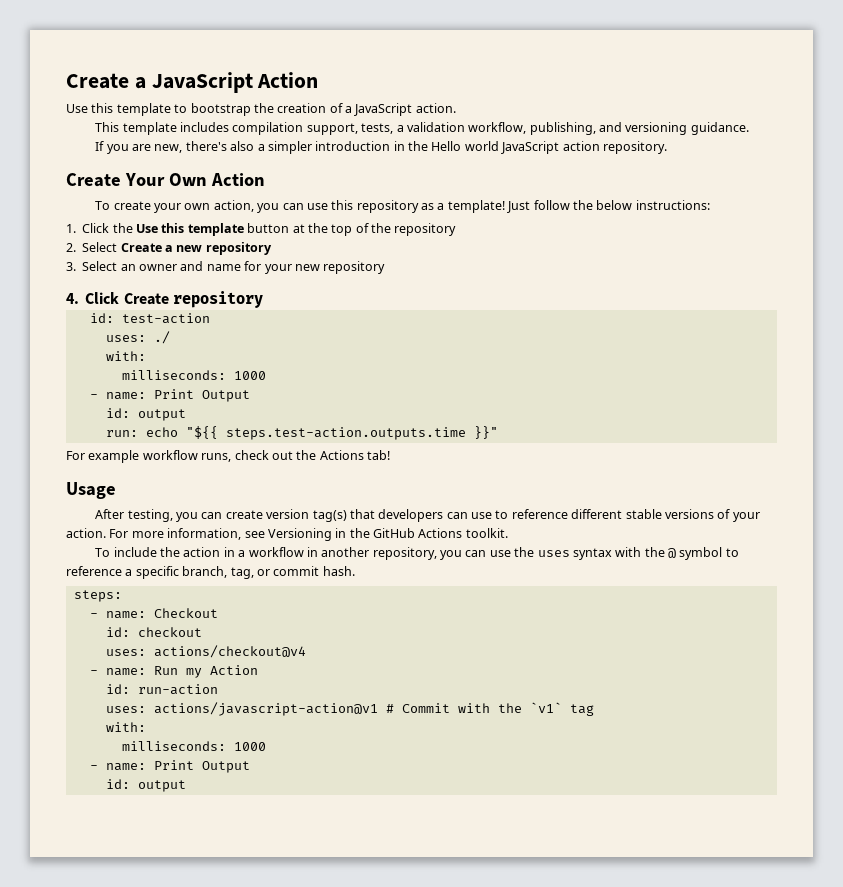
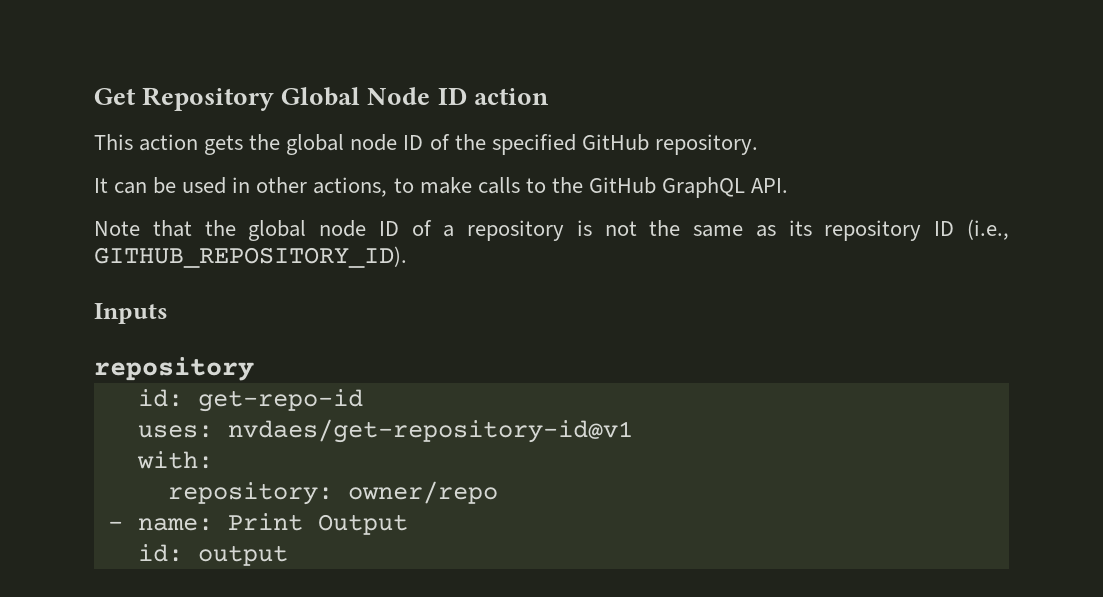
- Create a JavaScript Action
- Use this template to bootstrap the creation of a JavaScript action.
- This template includes compilation support, tests, a validation workflow, publishing, and versioning guidance.
- If you are new, there's also a simpler introduction in the Hello world JavaScript action repository.
- Create Your Own Action
- To create your own action, you can use this repository as a template! Just follow the below instructions:
- 1. Click the Use this template button at the top of the repository
- 2. Select Create a new repository
- 3. Select an owner and name for your new repository
- 4. Click Create repository
+ Get Repository Global Node ID action
+ This action gets the global node ID of the specified GitHub repository.
+ It can be used in other actions, to make calls to the GitHub GraphQL API.
+ Note that the global node ID of a repository is not the same as its repository ID (i.e., GITHUB_REPOSITORY_ID).
+ Inputs
+ repository
- id: test-action
- uses: ./
+ id: get-repo-id
+ uses: nvdaes/get-repository-id@v1
  with:
- milliseconds: 1000
- - name: Print Output
- id: output
- run: echo "${{ steps.test-action.outputs.time }}"
- For example workflow runs, check out the Actions tab!
- Usage
- After testing, you can create version tag(s) that developers can use to reference different stable versions of your action. For more information, see Versioning in the GitHub Actions toolkit.
- To include the action in a workflow in another repository, you can use the uses syntax with the @ symbol to reference a specific branch, tag, or commit hash.
- steps:
- - name: Checkout
- id: checkout
- uses: actions/checkout@v4
- - name: Run my Action
- id: run-action
- uses: actions/javascript-action@v1 # Commit with the `v1` tag
- with:
- milliseconds: 1000
+ repository: owner/repo

